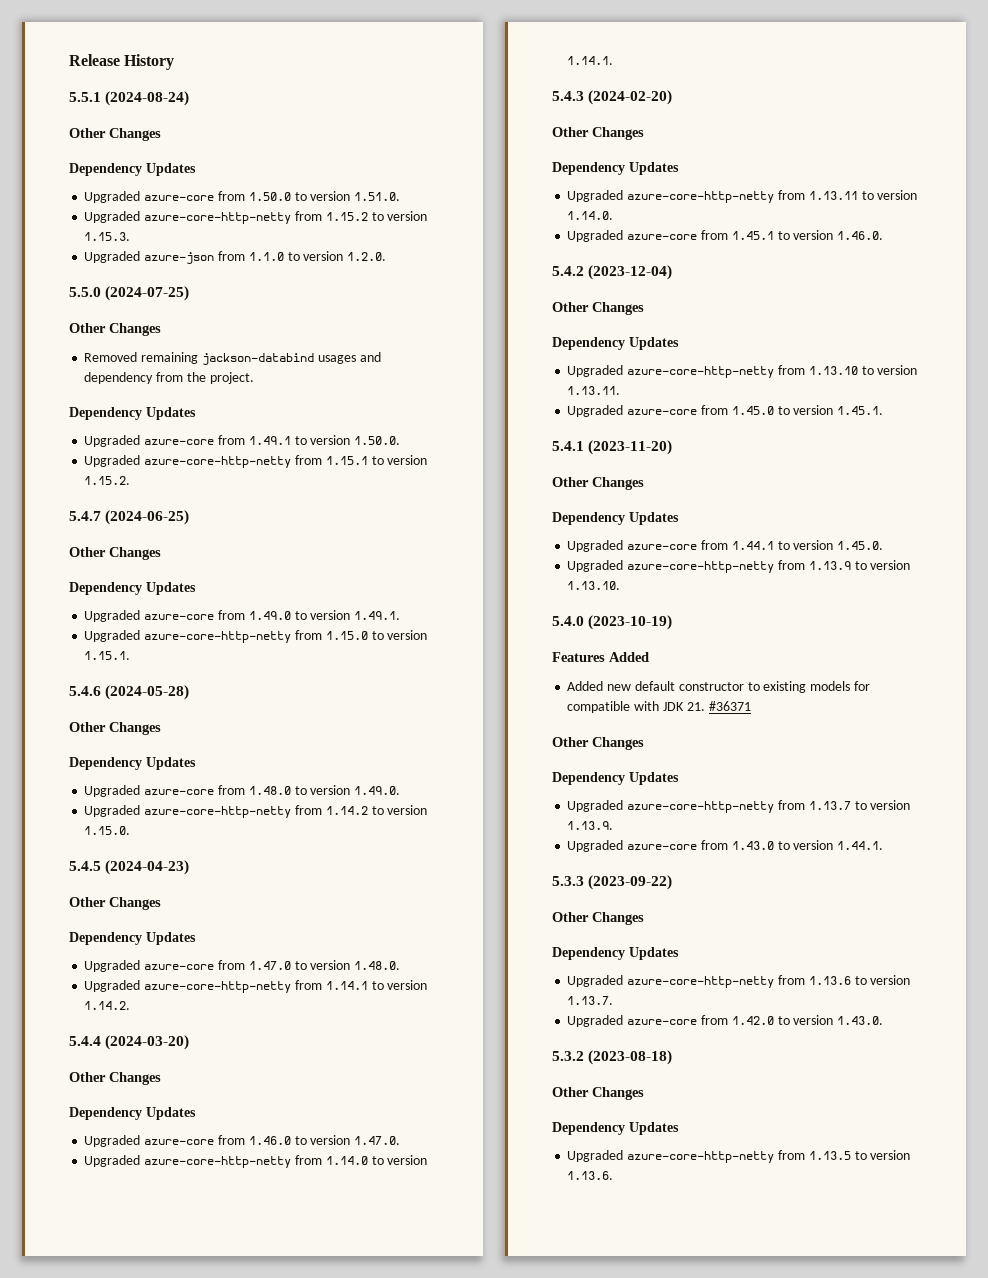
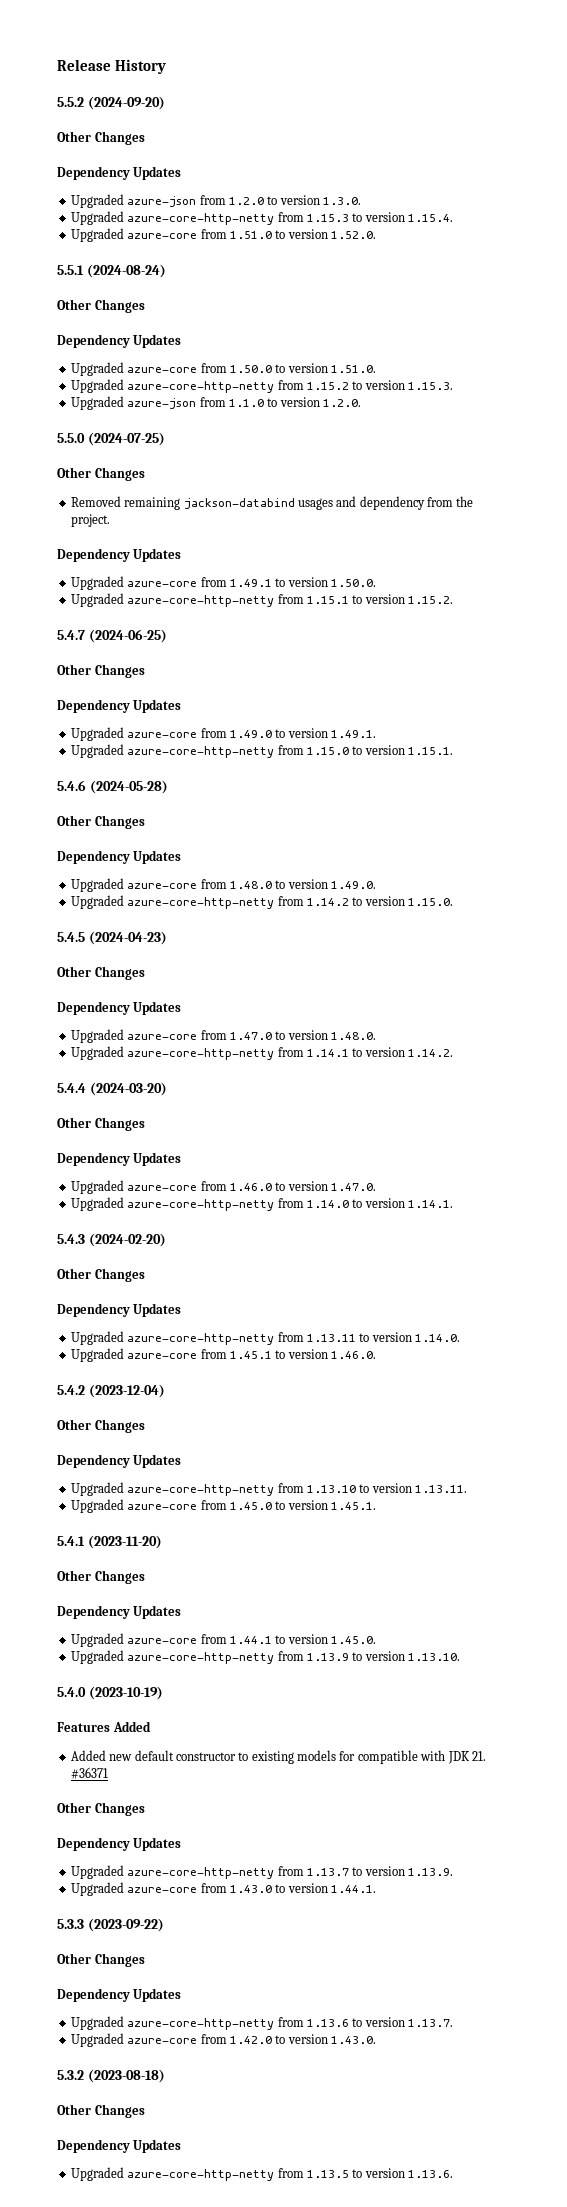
+ 5.5.2 (2024-09-20)
+ Other Changes
+ Dependency Updates
+ Upgraded azure-json from 1.2.0 to version 1.3.0.
+ Upgraded azure-core-http-netty from 1.15.3 to version 1.15.4.
+ Upgraded azure-core from 1.51.0 to version 1.52.0.

